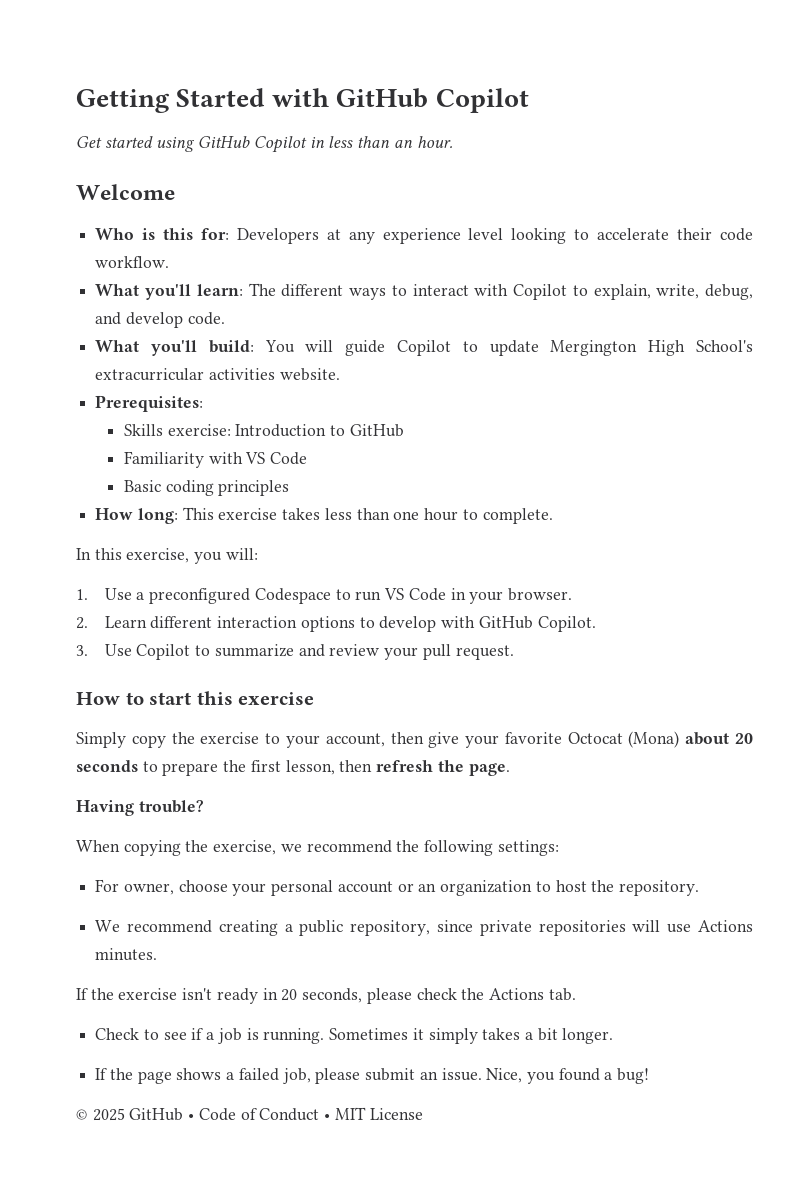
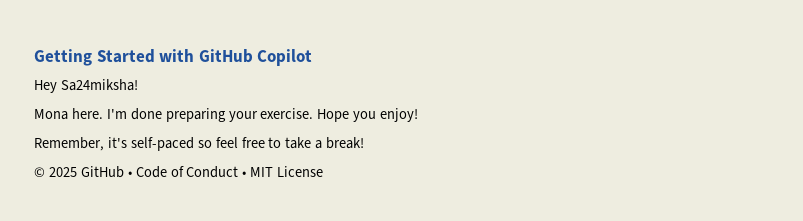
- Get started using GitHub Copilot in less than an hour.
- Welcome
- Who is this for: Developers at any experience level looking to accelerate their code workflow.
- What you'll learn: The different ways to interact with Copilot to explain, write, debug, and develop code.
- What you'll build: You will guide Copilot to update Mergington High School's extracurricular activities website.
- Prerequisites:
- Skills exercise: Introduction to GitHub
- Familiarity with VS Code
- Basic coding principles
- How long: This exercise takes less than one hour to complete.
- In this exercise, you will:
- 1. Use a preconfigured Codespace to run VS Code in your browser.
- 2. Learn different interaction options to develop with GitHub Copilot.
- 3. Use Copilot to summarize and review your pull request.
- How to start this exercise
- Simply copy the exercise to your account, then give your favorite Octocat (Mona) about 20 seconds to prepare the first lesson, then refresh the page.
- Having trouble?
- When copying the exercise, we recommend the following settings:
- For owner, choose your personal account or an organization to host the repository.
- We recommend creating a public repository, since private repositories will use Actions minutes.
- If the exercise isn't ready in 20 seconds, please check the Actions tab.
- Check to see if a job is running. Sometimes it simply takes a bit longer.
- If the page shows a failed job, please submit an issue. Nice, you found a bug!
+ Hey Sa24miksha!
+ Mona here. I'm done preparing your exercise. Hope you enjoy!
+ Remember, it's self-paced so feel free to take a break!

